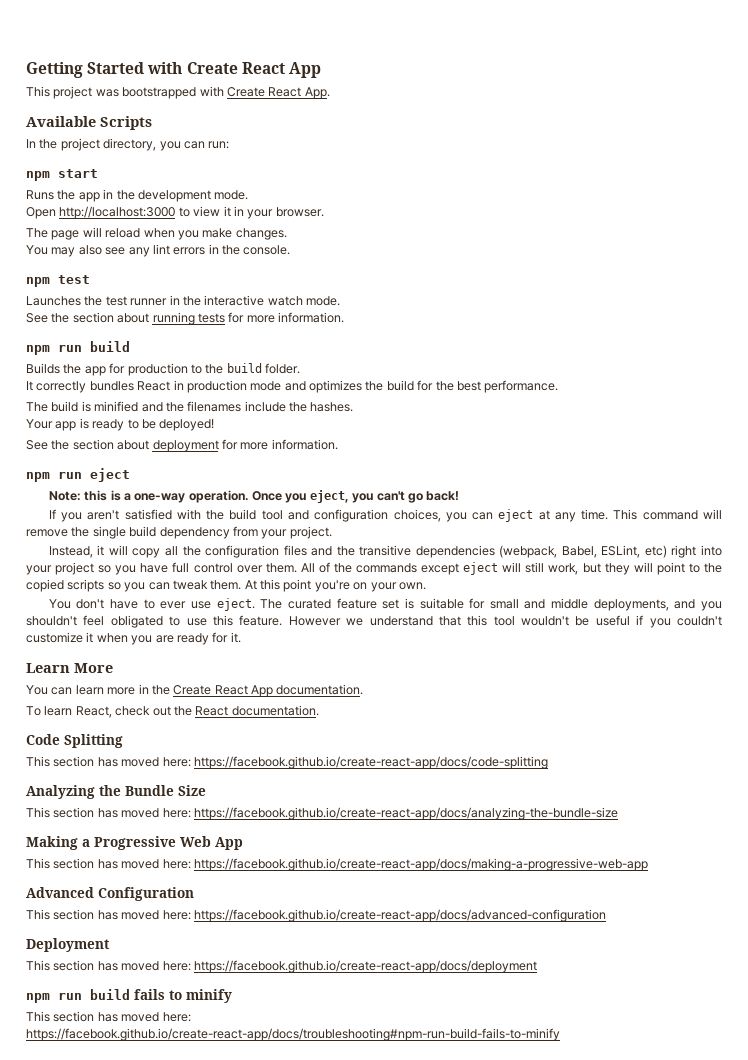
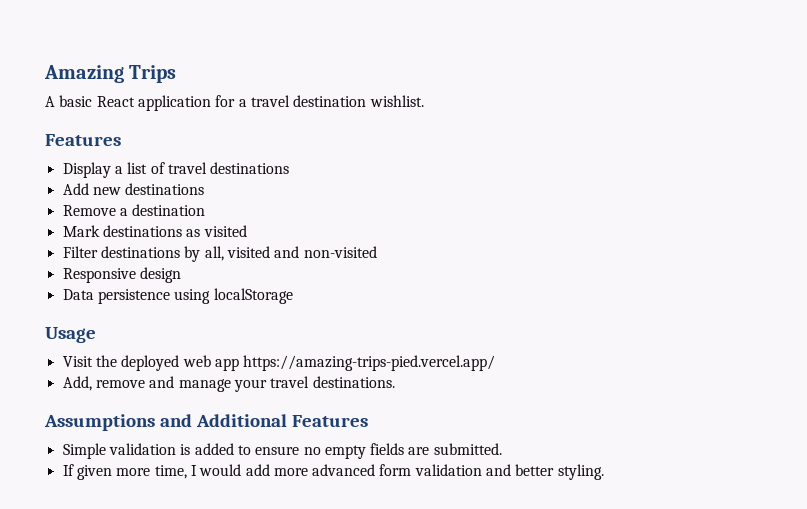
- Getting Started with Create React App
- This project was bootstrapped with Create React App.
- Available Scripts
- In the project directory, you can run:
- npm start
- Runs the app in the development mode.
- Open http://localhost:3000 to view it in your browser.
- The page will reload when you make changes.
- You may also see any lint errors in the console.
- npm test
- Launches the test runner in the interactive watch mode.
- See the section about running tests for more information.
- npm run build
- Builds the app for production to the build folder.
- It correctly bundles React in production mode and optimizes the build for the best performance.
- The build is minified and the filenames include the hashes.
- Your app is ready to be deployed!
- See the section about deployment for more information.
- npm run eject
- Note: this is a one-way operation. Once you eject, you can't go back!
- If you aren't satisfied with the build tool and configuration choices, you can eject at any time. This command will remove the single build dependency from your project.
- Instead, it will copy all the configuration files and the transitive dependencies (webpack, Babel, ESLint, etc) right into your project so you have full control over them. All of the commands except eject will still work, but they will point to the copied scripts so you can tweak them. At this point you're on your own.
- You don't have to ever use eject. The curated feature set is suitable for small and middle deployments, and you shouldn't feel obligated to use this feature. However we understand that this tool wouldn't be useful if you couldn't customize it when you are ready for it.
- Learn More
- You can learn more in the Create React App documentation.
- To learn React, check out the React documentation.
- Code Splitting
- This section has moved here: https://facebook.github.io/create-react-app/docs/code-splitting
- Analyzing the Bundle Size
- This section has moved here: https://facebook.github.io/create-react-app/docs/analyzing-the-bundle-size
- Making a Progressive Web App
- This section has moved here: https://facebook.github.io/create-react-app/docs/making-a-progressive-web-app
- Advanced Configuration
- This section has moved here: https://facebook.github.io/create-react-app/docs/advanced-configuration
- Deployment
- This section has moved here: https://facebook.github.io/create-react-app/docs/deployment
- npm run build fails to minify
- This section has moved here: https://facebook.github.io/create-react-app/docs/troubleshooting#npm-run-build-fails-to-minify
+ Amazing Trips
+ A basic React application for a travel destination wishlist.
+ Features
+ Display a list of travel destinations
+ Add new destinations
+ Remove a destination
+ Mark destinations as visited
+ Filter destinations by all, visited and non-visited
+ Responsive design
+ Data persistence using localStorage
+ Usage
+ Visit the deployed web app https://amazing-trips-pied.vercel.app/
+ Add, remove and manage your travel destinations.
+ Assumptions and Additional Features
+ Simple validation is added to ensure no empty fields are submitted.
+ If given more time, I would add more advanced form validation and better styling.

